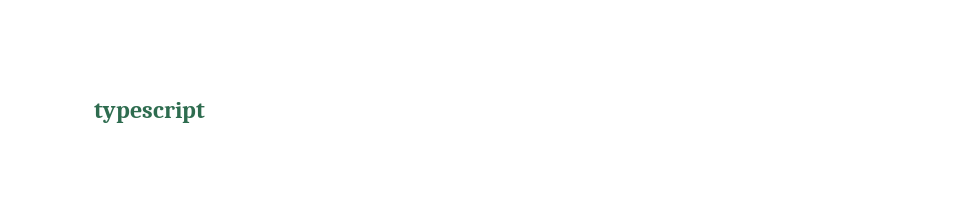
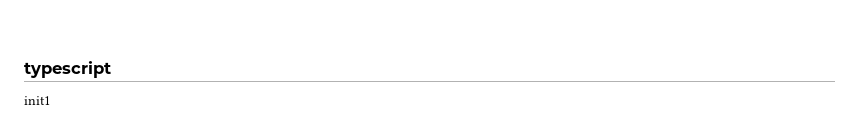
+ init1

